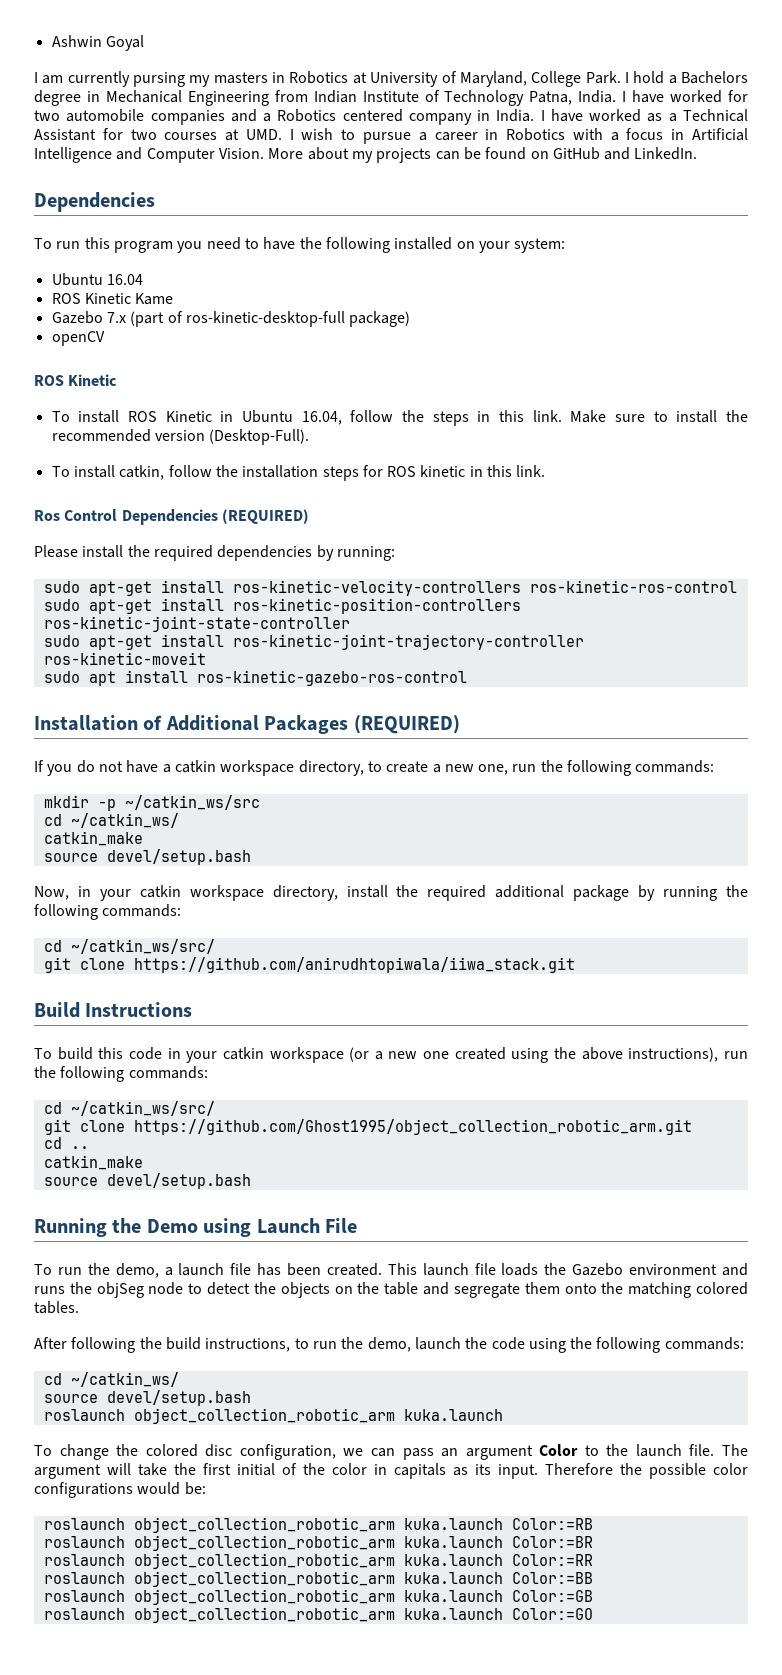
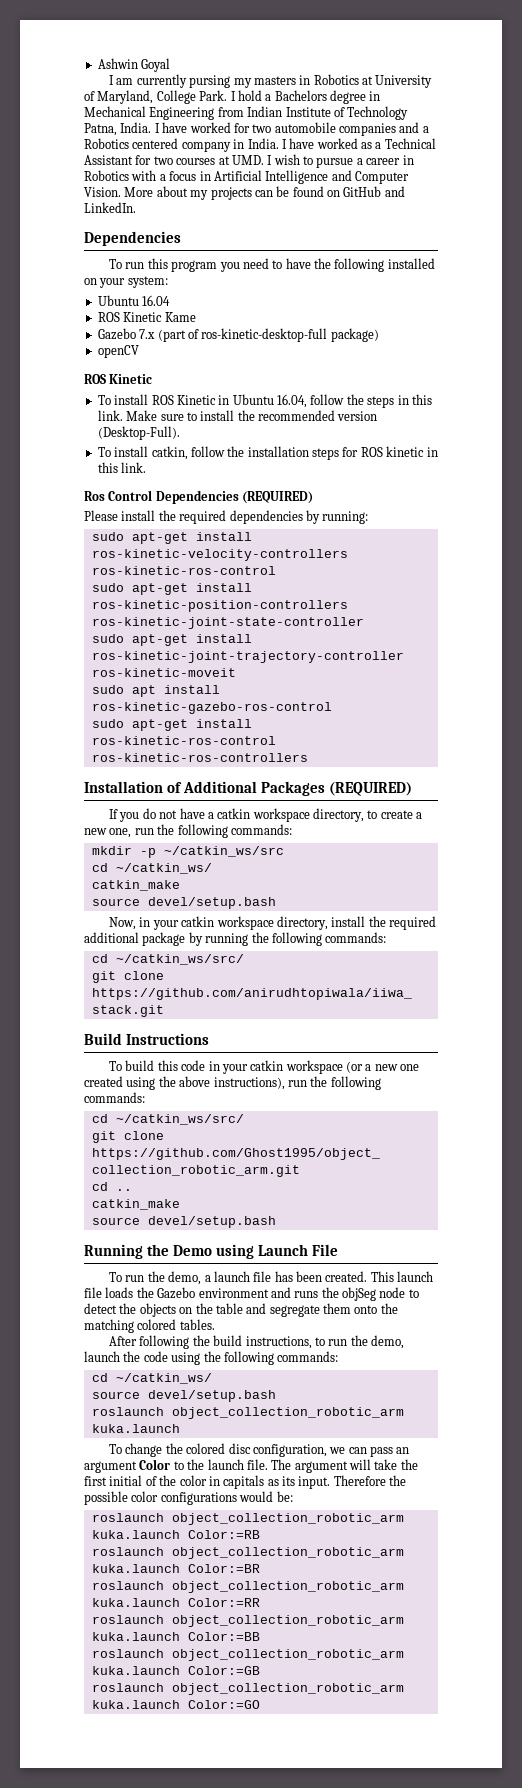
+ sudo apt-get install ros-kinetic-ros-control ros-kinetic-ros-controllers

